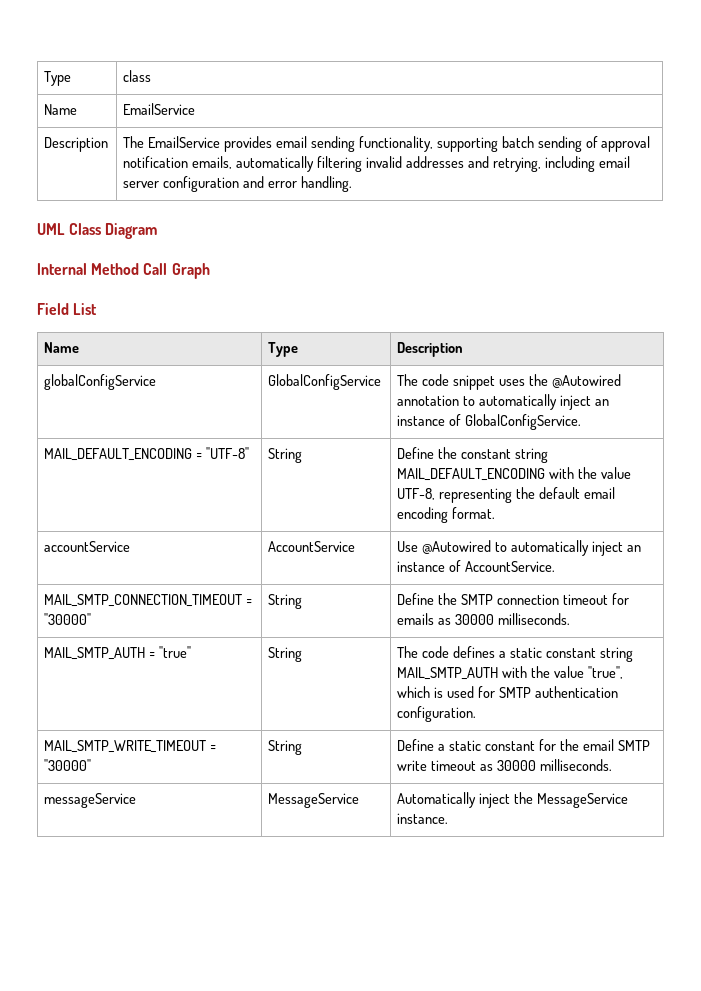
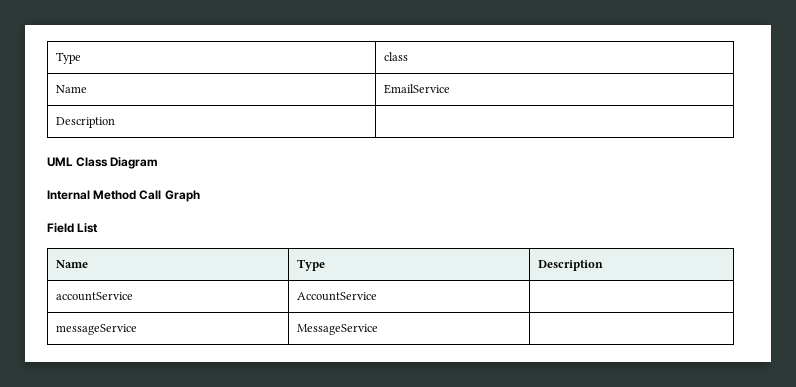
- Description | The EmailService provides email sending functionality, supporting batch sending of approval notification emails, automatically filtering invalid addresses and retrying, including email server configuration and error handling.
+ Description |
- globalConfigService | GlobalConfigService | The code snippet uses the @Autowired annotation to automatically inject an instance of GlobalConfigService.
- MAIL_DEFAULT_ENCODING = "UTF-8" | String | Define the constant string MAIL_DEFAULT_ENCODING with the value UTF-8, representing the default email encoding format.
- accountService | AccountService | Use @Autowired to automatically inject an instance of AccountService.
- MAIL_SMTP_CONNECTION_TIMEOUT = "30000" | String | Define the SMTP connection timeout for emails as 30000 milliseconds.
- MAIL_SMTP_AUTH = "true" | String | The code defines a static constant string MAIL_SMTP_AUTH with the value "true", which is used for SMTP authentication configuration.
- MAIL_SMTP_WRITE_TIMEOUT = "30000" | String | Define a static constant for the email SMTP write timeout as 30000 milliseconds.
- messageService | MessageService | Automatically inject the MessageService instance.
+ accountService | AccountService |
+ messageService | MessageService |

